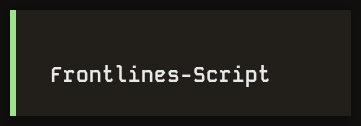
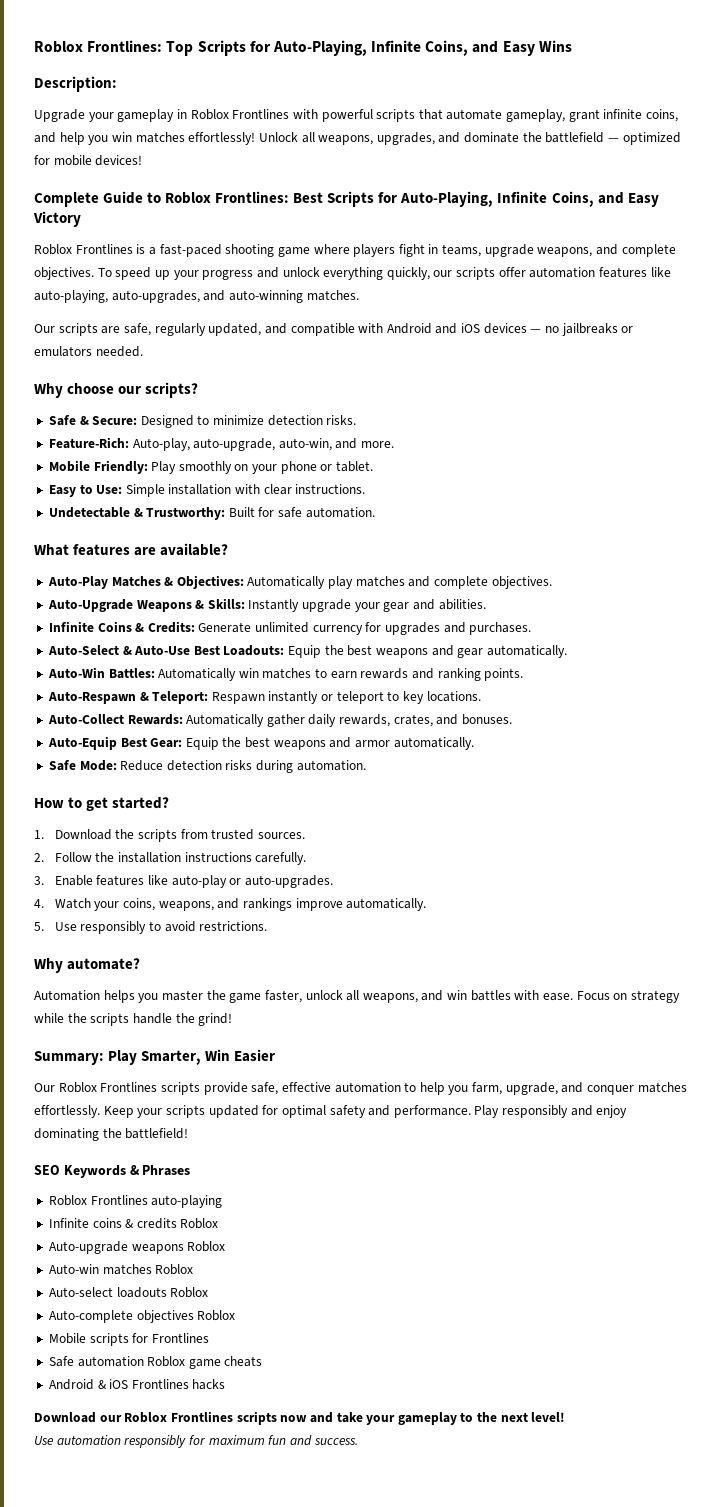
- Frontlines-Script
+ Roblox Frontlines: Top Scripts for Auto-Playing, Infinite Coins, and Easy Wins
+ Description:
+ Upgrade your gameplay in Roblox Frontlines with powerful scripts that automate gameplay, grant infinite coins, and help you win matches effortlessly! Unlock all weapons, upgrades, and dominate the battlefield — optimized for mobile devices!
+ Complete Guide to Roblox Frontlines: Best Scripts for Auto-Playing, Infinite Coins, and Easy Victory
+ Roblox Frontlines is a fast-paced shooting game where players fight in teams, upgrade weapons, and complete objectives. To speed up your progress and unlock everything quickly, our scripts offer automation features like auto-playing, auto-upgrades, and auto-winning matches.
+ Our scripts are safe, regularly updated, and compatible with Android and iOS devices — no jailbreaks or emulators needed.
+ Why choose our scripts?
+ Safe & Secure: Designed to minimize detection risks.
+ Feature-Rich: Auto-play, auto-upgrade, auto-win, and more.
+ Mobile Friendly: Play smoothly on your phone or tablet.
+ Easy to Use: Simple installation with clear instructions.
+ Undetectable & Trustworthy: Built for safe automation.
+ What features are available?
+ Auto-Play Matches & Objectives: Automatically play matches and complete objectives.
+ Auto-Upgrade Weapons & Skills: Instantly upgrade your gear and abilities.
+ Infinite Coins & Credits: Generate unlimited currency for upgrades and purchases.
+ Auto-Select & Auto-Use Best Loadouts: Equip the best weapons and gear automatically.
+ Auto-Win Battles: Automatically win matches to earn rewards and ranking points.
+ Auto-Respawn & Teleport: Respawn instantly or teleport to key locations.
+ Auto-Collect Rewards: Automatically gather daily rewards, crates, and bonuses.
+ Auto-Equip Best Gear: Equip the best weapons and armor automatically.
+ Safe Mode: Reduce detection risks during automation.
+ How to get started?
+ 1. Download the scripts from trusted sources.
+ 2. Follow the installation instructions carefully.
+ 3. Enable features like auto-play or auto-upgrades.
+ 4. Watch your coins, weapons, and rankings improve automatically.
+ 5. Use responsibly to avoid restrictions.
+ Why automate?
+ Automation helps you master the game faster, unlock all weapons, and win battles with ease. Focus on strategy while the scripts handle the grind!
+ Summary: Play Smarter, Win Easier
+ Our Roblox Frontlines scripts provide safe, effective automation to help you farm, upgrade, and conquer matches effortlessly. Keep your scripts updated for optimal safety and performance. Play responsibly and enjoy dominating the battlefield!
+ SEO Keywords & Phrases
+ Roblox Frontlines auto-playing
+ Infinite coins & credits Roblox
+ Auto-upgrade weapons Roblox
+ Auto-win matches Roblox
+ Auto-select loadouts Roblox
+ Auto-complete objectives Roblox
+ Mobile scripts for Frontlines
+ Safe automation Roblox game cheats
+ Android & iOS Frontlines hacks
+ Download our Roblox Frontlines scripts now and take your gameplay to the next level!
+ Use automation responsibly for maximum fun and success.

